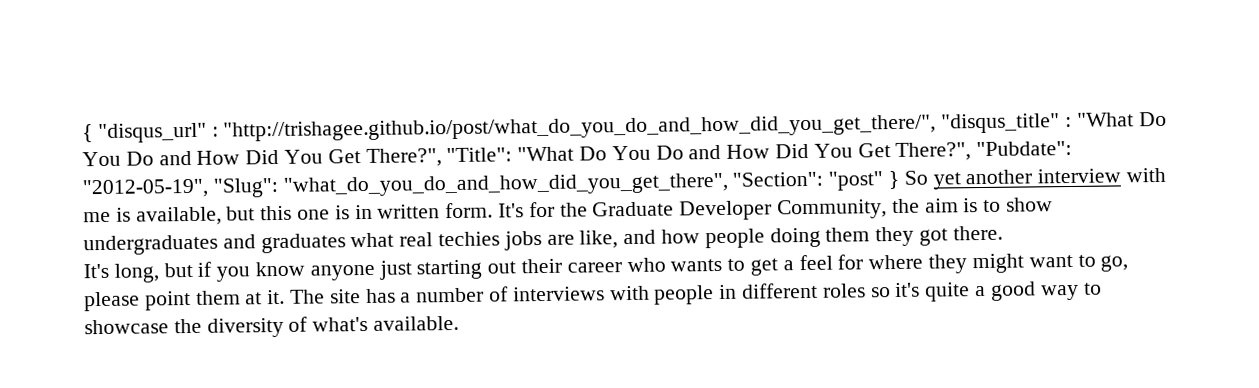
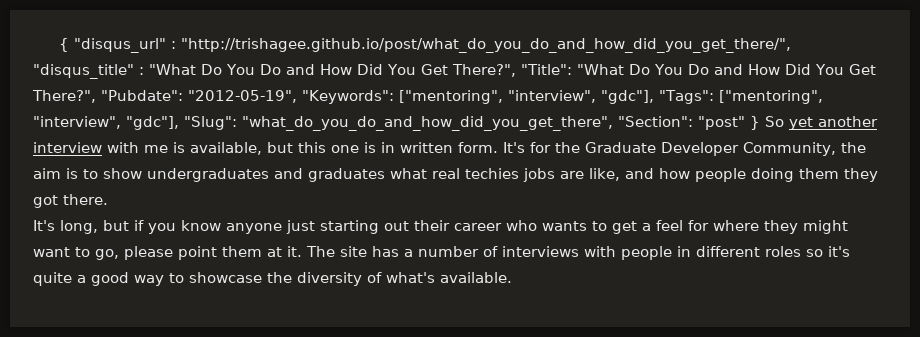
- { "disqus_url" : "http://trishagee.github.io/post/what_do_you_do_and_how_did_you_get_there/", "disqus_title" : "What Do You Do and How Did You Get There?", "Title": "What Do You Do and How Did You Get There?", "Pubdate": "2012-05-19", "Slug": "what_do_you_do_and_how_did_you_get_there", "Section": "post" } So yet another interview with me is available, but this one is in written form.
+ { "disqus_url" : "http://trishagee.github.io/post/what_do_you_do_and_how_did_you_get_there/", "disqus_title" : "What Do You Do and How Did You Get There?", "Title": "What Do You Do and How Did You Get There?", "Pubdate": "2012-05-19", "Keywords": ["mentoring", "interview", "gdc"], "Tags": ["mentoring", "interview", "gdc"], "Slug": "what_do_you_do_and_how_did_you_get_there", "Section": "post" } So yet another interview with me is available, but this one is in written form.

